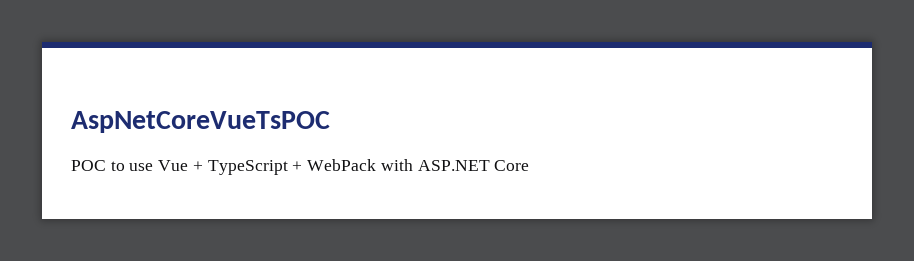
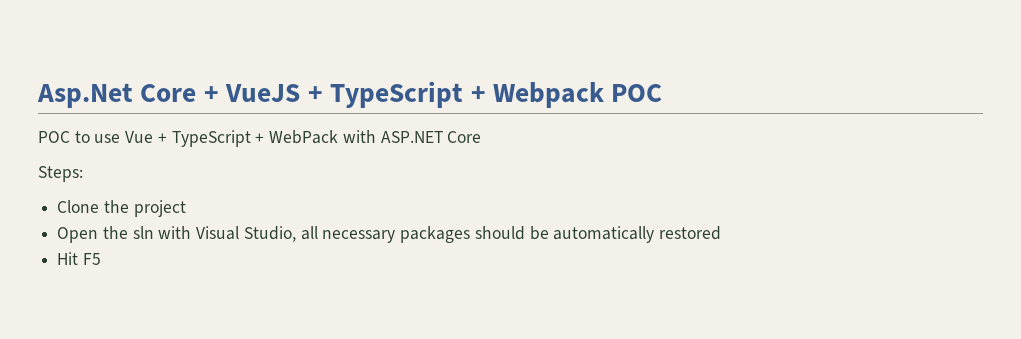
- AspNetCoreVueTsPOC
+ Asp.Net Core + VueJS + TypeScript + Webpack POC
+ Steps:
+ Clone the project
+ Open the sln with Visual Studio, all necessary packages should be automatically restored
+ Hit F5

